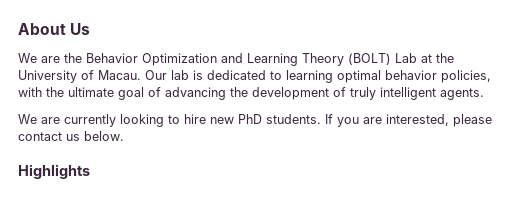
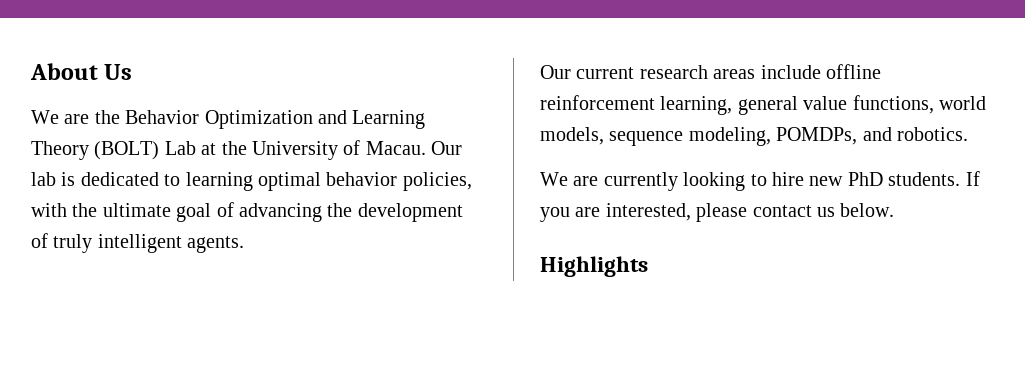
+ Our current research areas include offline reinforcement learning, general value functions, world models, sequence modeling, POMDPs, and robotics.

